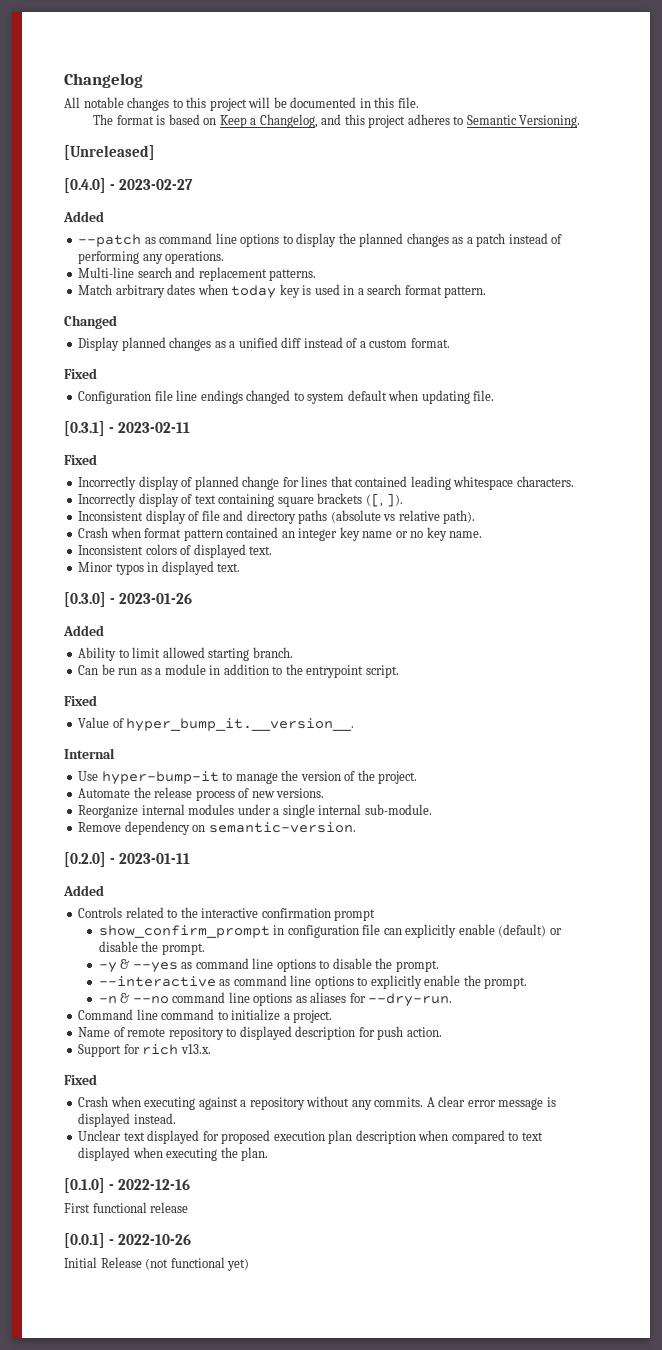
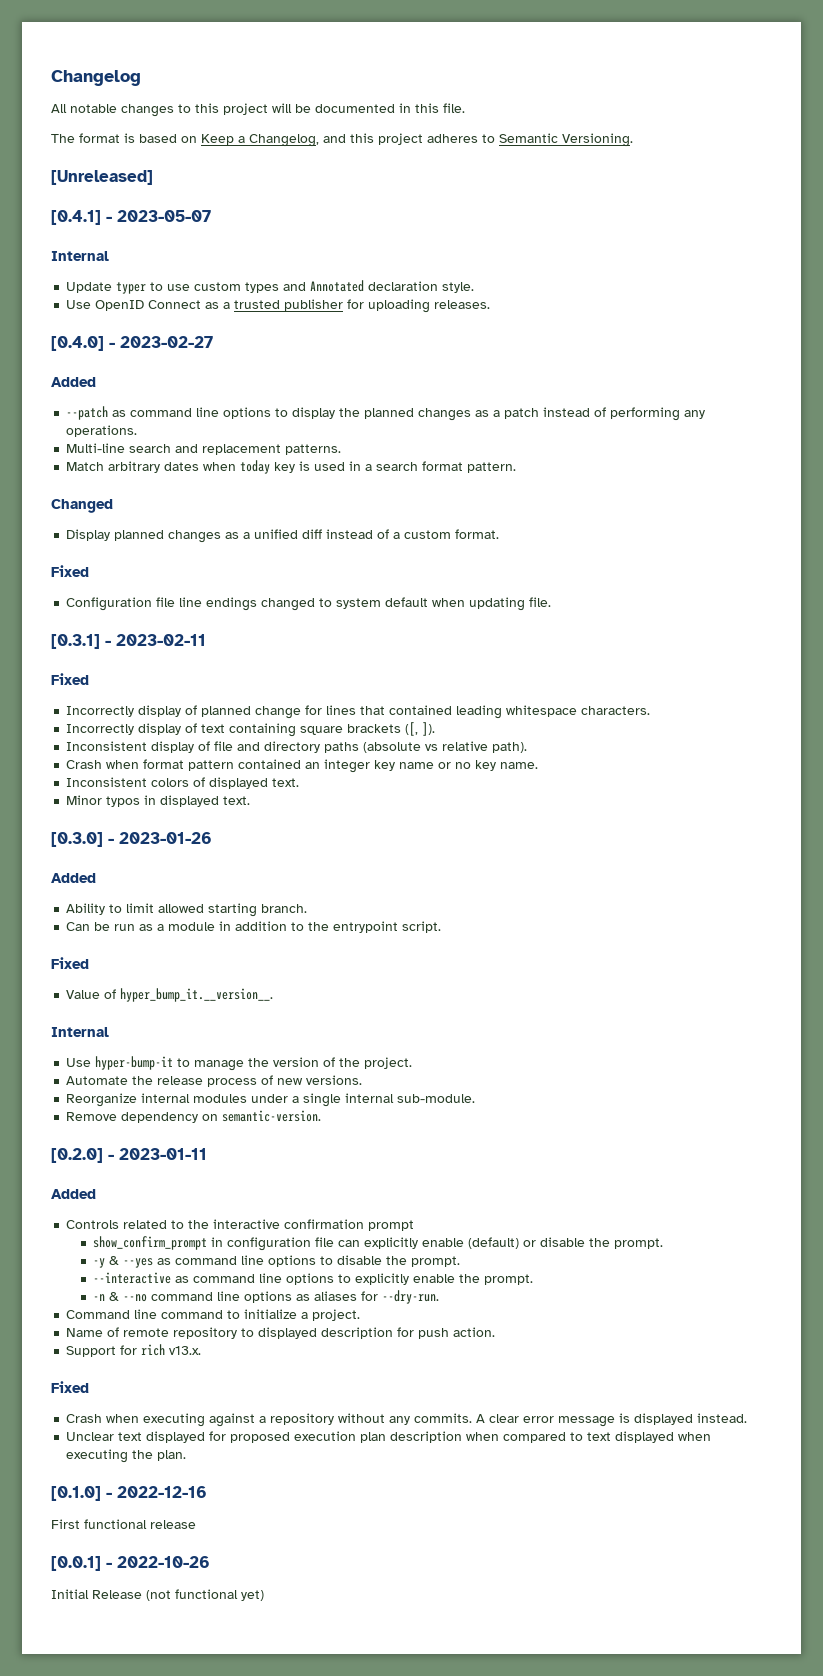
+ [0.4.1] - 2023-05-07
+ Internal
+ Update typer to use custom types and Annotated declaration style.
+ Use OpenID Connect as a trusted publisher for uploading releases.

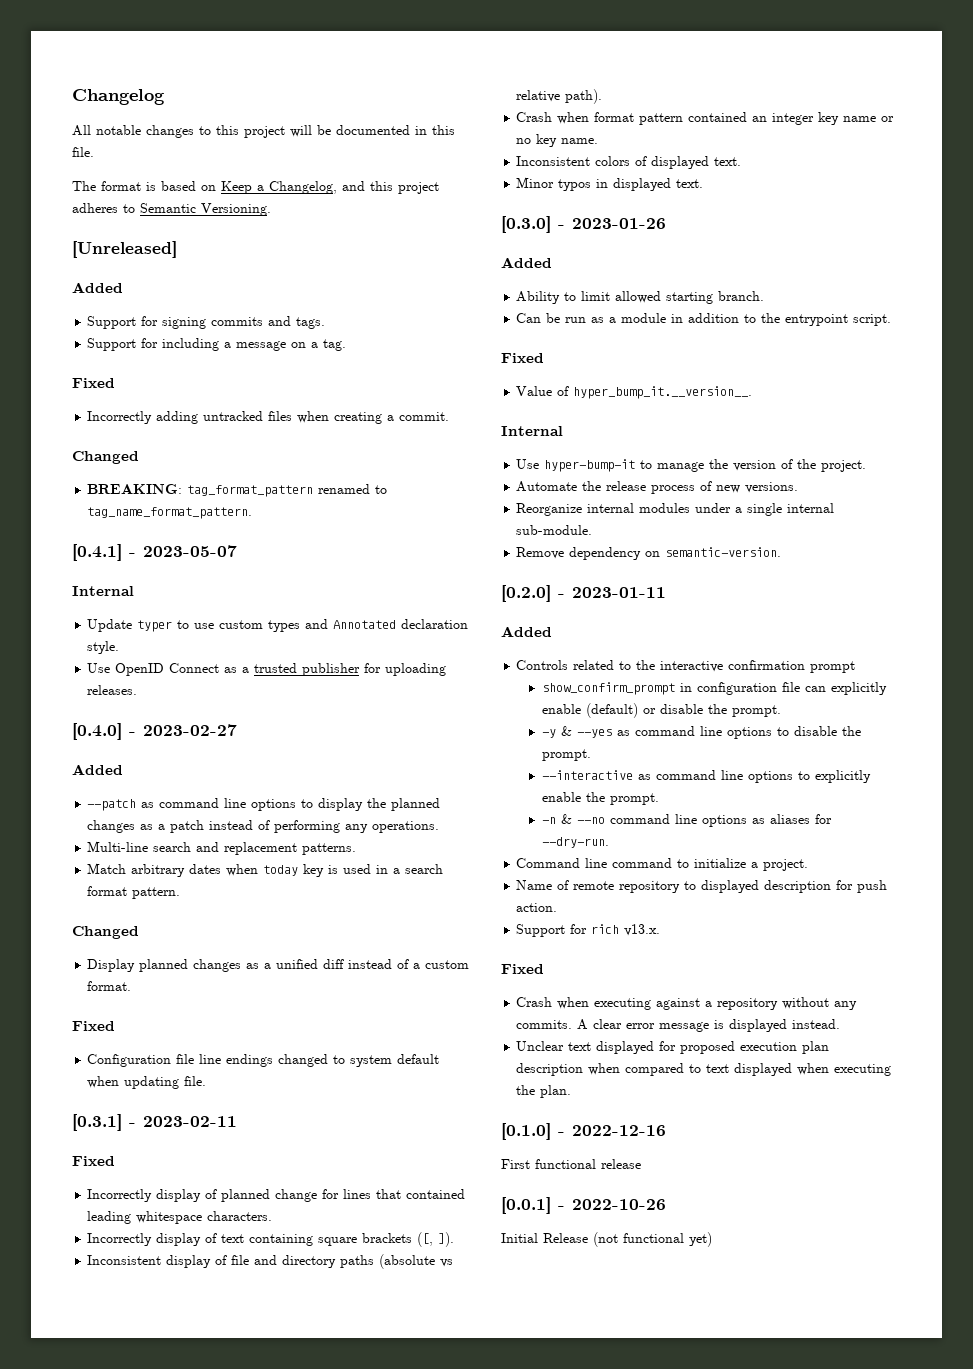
  [Unreleased]
+ Added
+ Support for signing commits and tags.
+ Support for including a message on a tag.
+ Fixed
+ Incorrectly adding untracked files when creating a commit.
+ Changed
+ BREAKING: tag_format_pattern renamed to tag_name_format_pattern.

